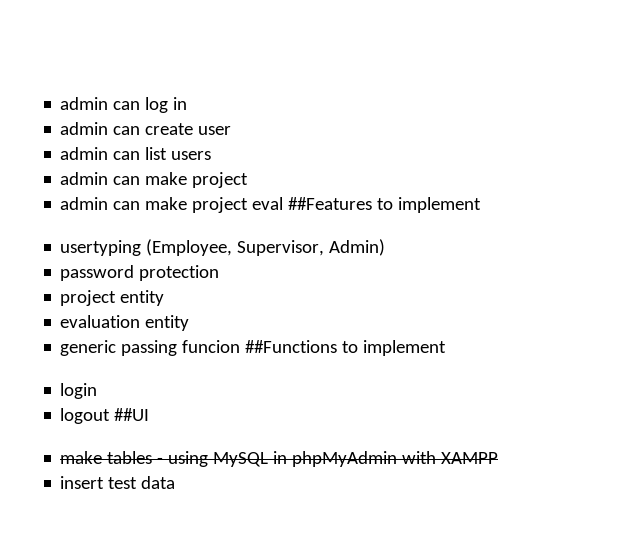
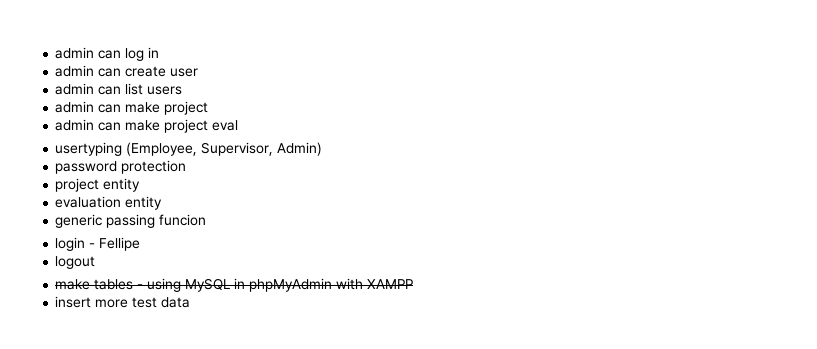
- admin can make project eval ##Features to implement
+ admin can make project eval
- generic passing funcion ##Functions to implement
+ generic passing funcion
- login
+ login - Fellipe
- logout ##UI
+ logout
- insert test data
+ insert more test data

